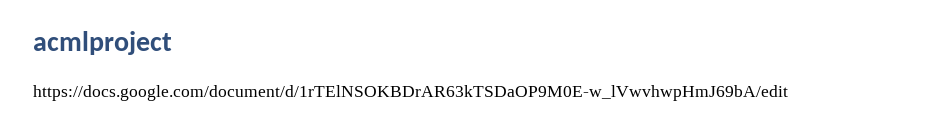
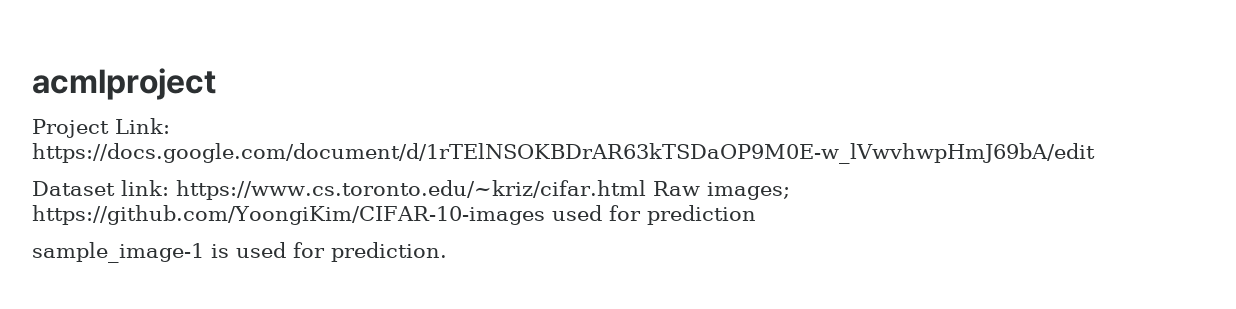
- https://docs.google.com/document/d/1rTElNSOKBDrAR63kTSDaOP9M0E-w_lVwvhwpHmJ69bA/edit
+ Project Link: https://docs.google.com/document/d/1rTElNSOKBDrAR63kTSDaOP9M0E-w_lVwvhwpHmJ69bA/edit
+ Dataset link: https://www.cs.toronto.edu/~kriz/cifar.html Raw images; https://github.com/YoongiKim/CIFAR-10-images used for prediction
+ sample_image-1 is used for prediction.

